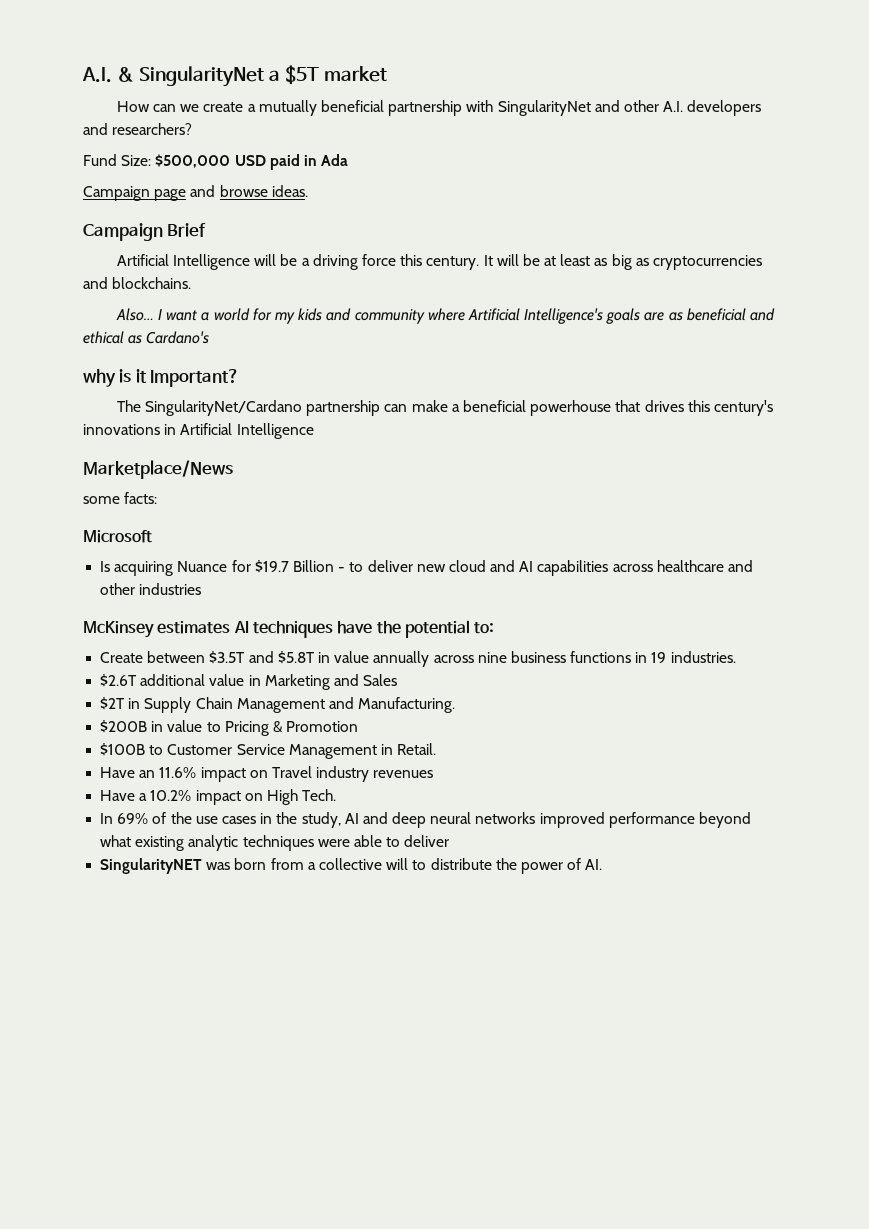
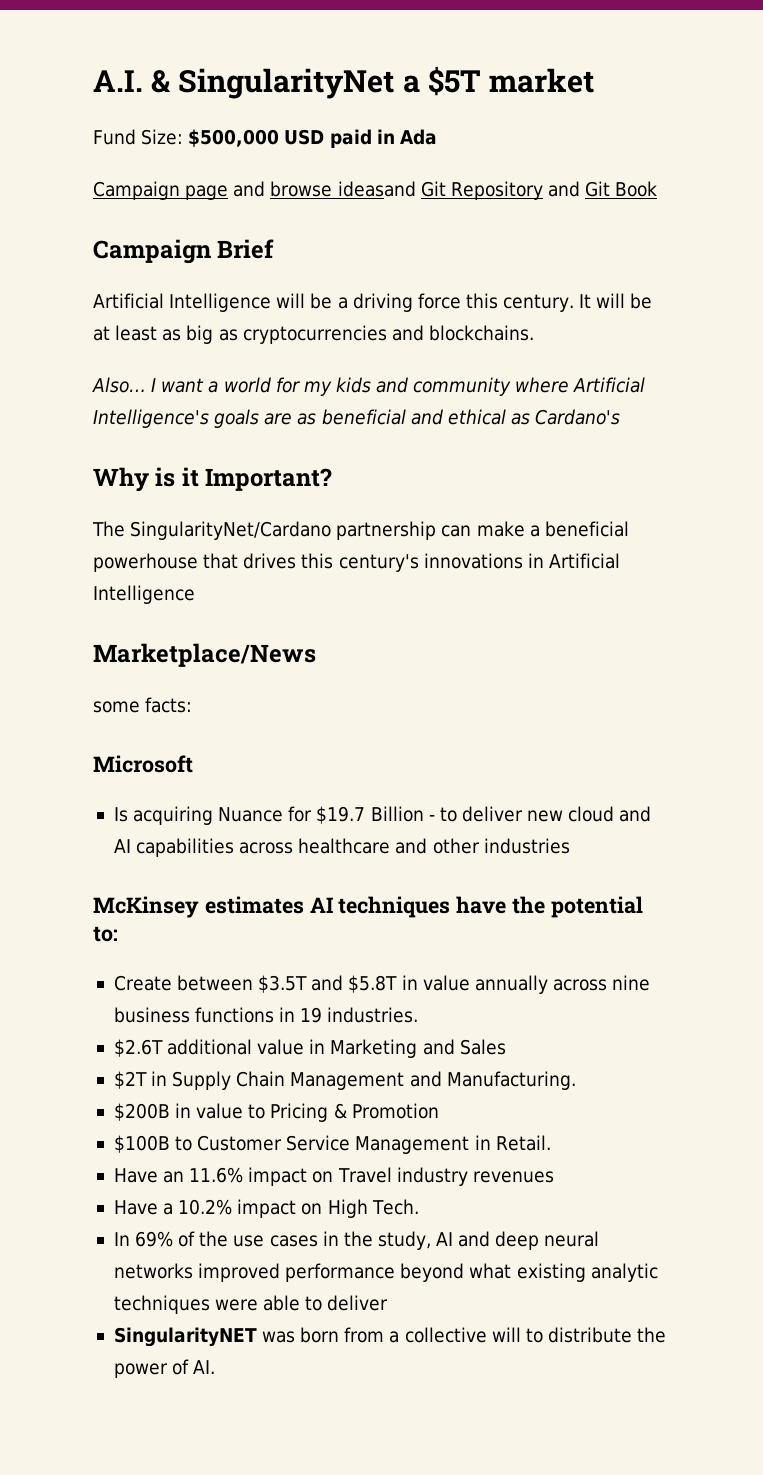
- How can we create a mutually beneficial partnership with SingularityNet and other A.I. developers and researchers?
- Campaign page and browse ideas.
+ Campaign page and browse ideasand Git Repository and Git Book
- why is it Important?
+ Why is it Important?

